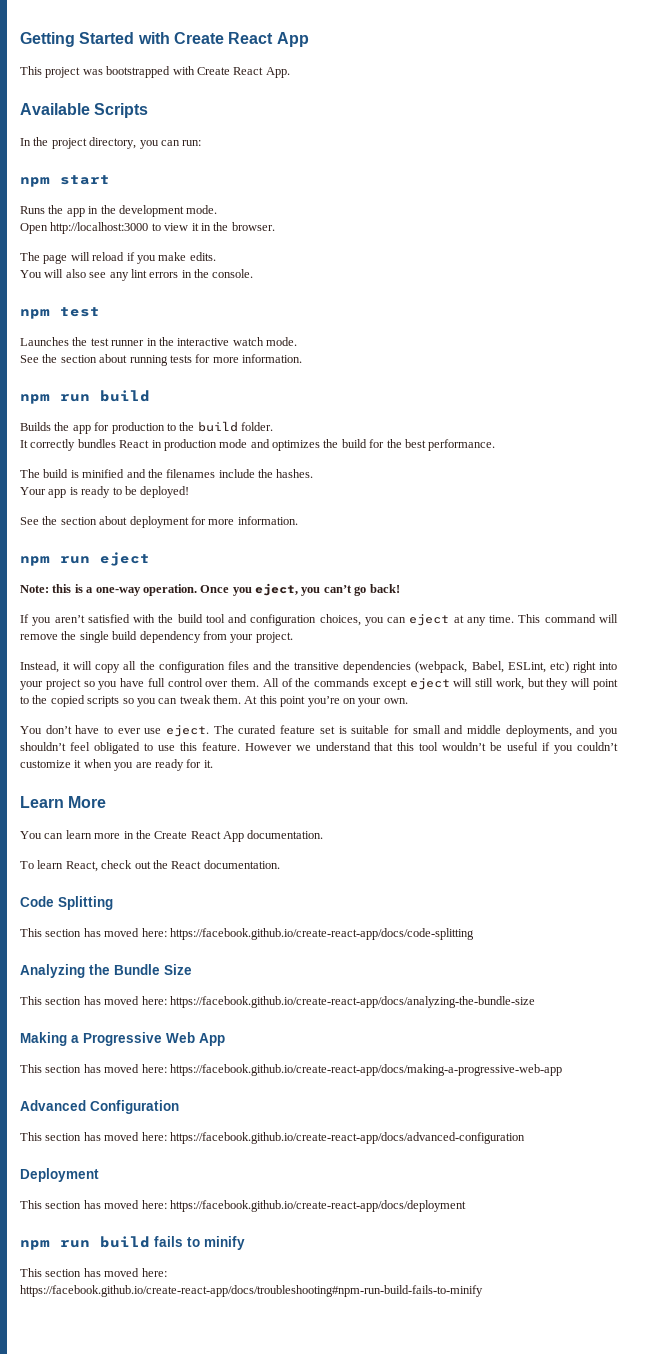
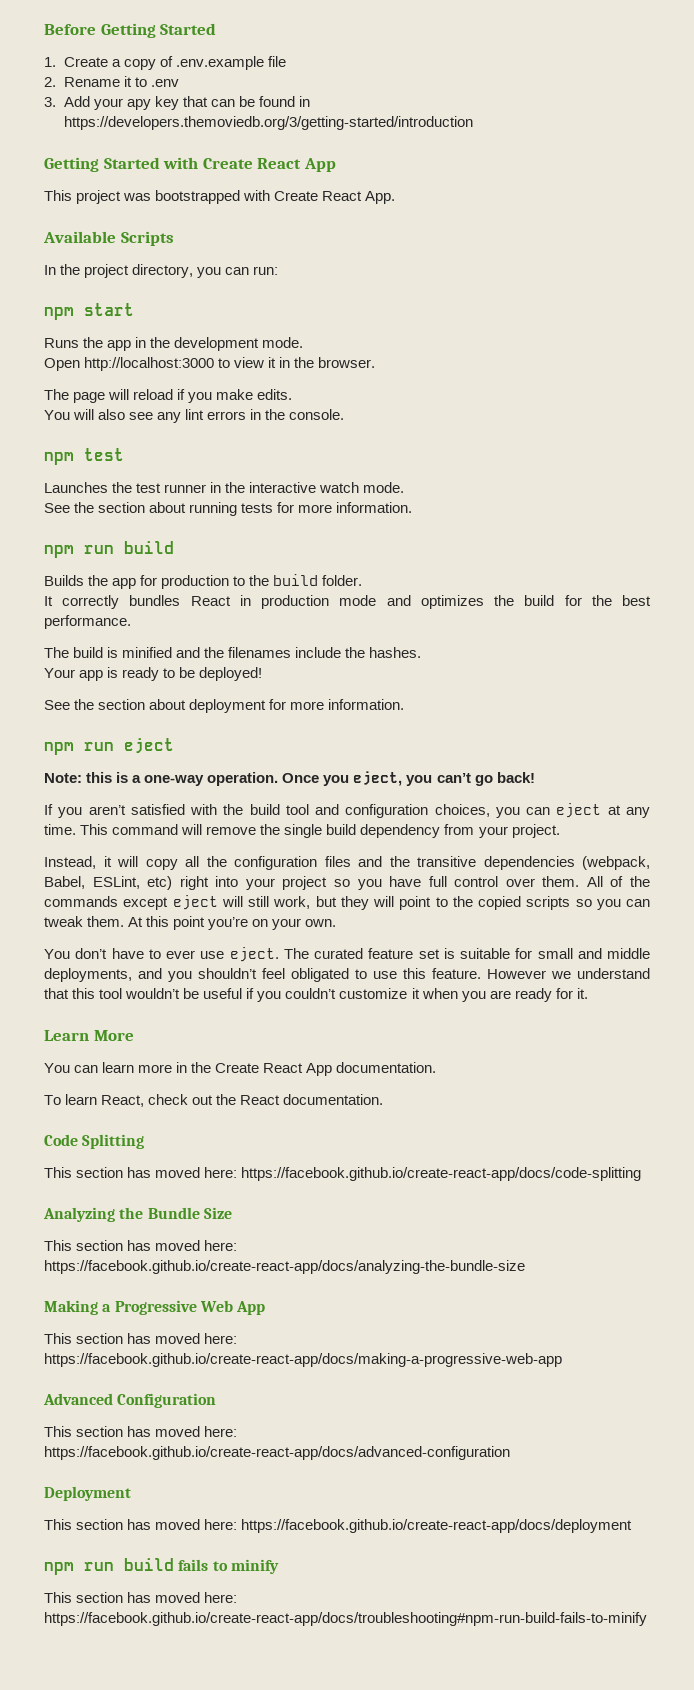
+ Before Getting Started
+ 1. Create a copy of .env.example file
+ 2. Rename it to .env
+ 3. Add your apy key that can be found in https://developers.themoviedb.org/3/getting-started/introduction

